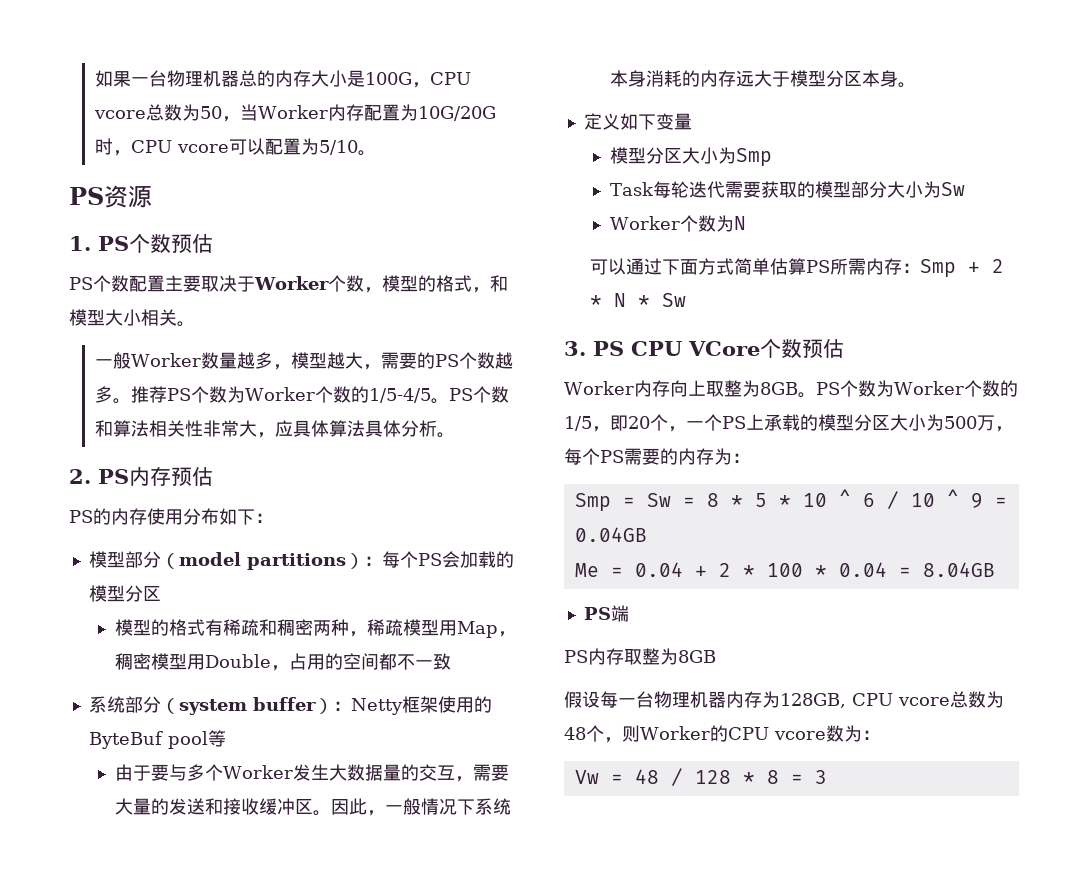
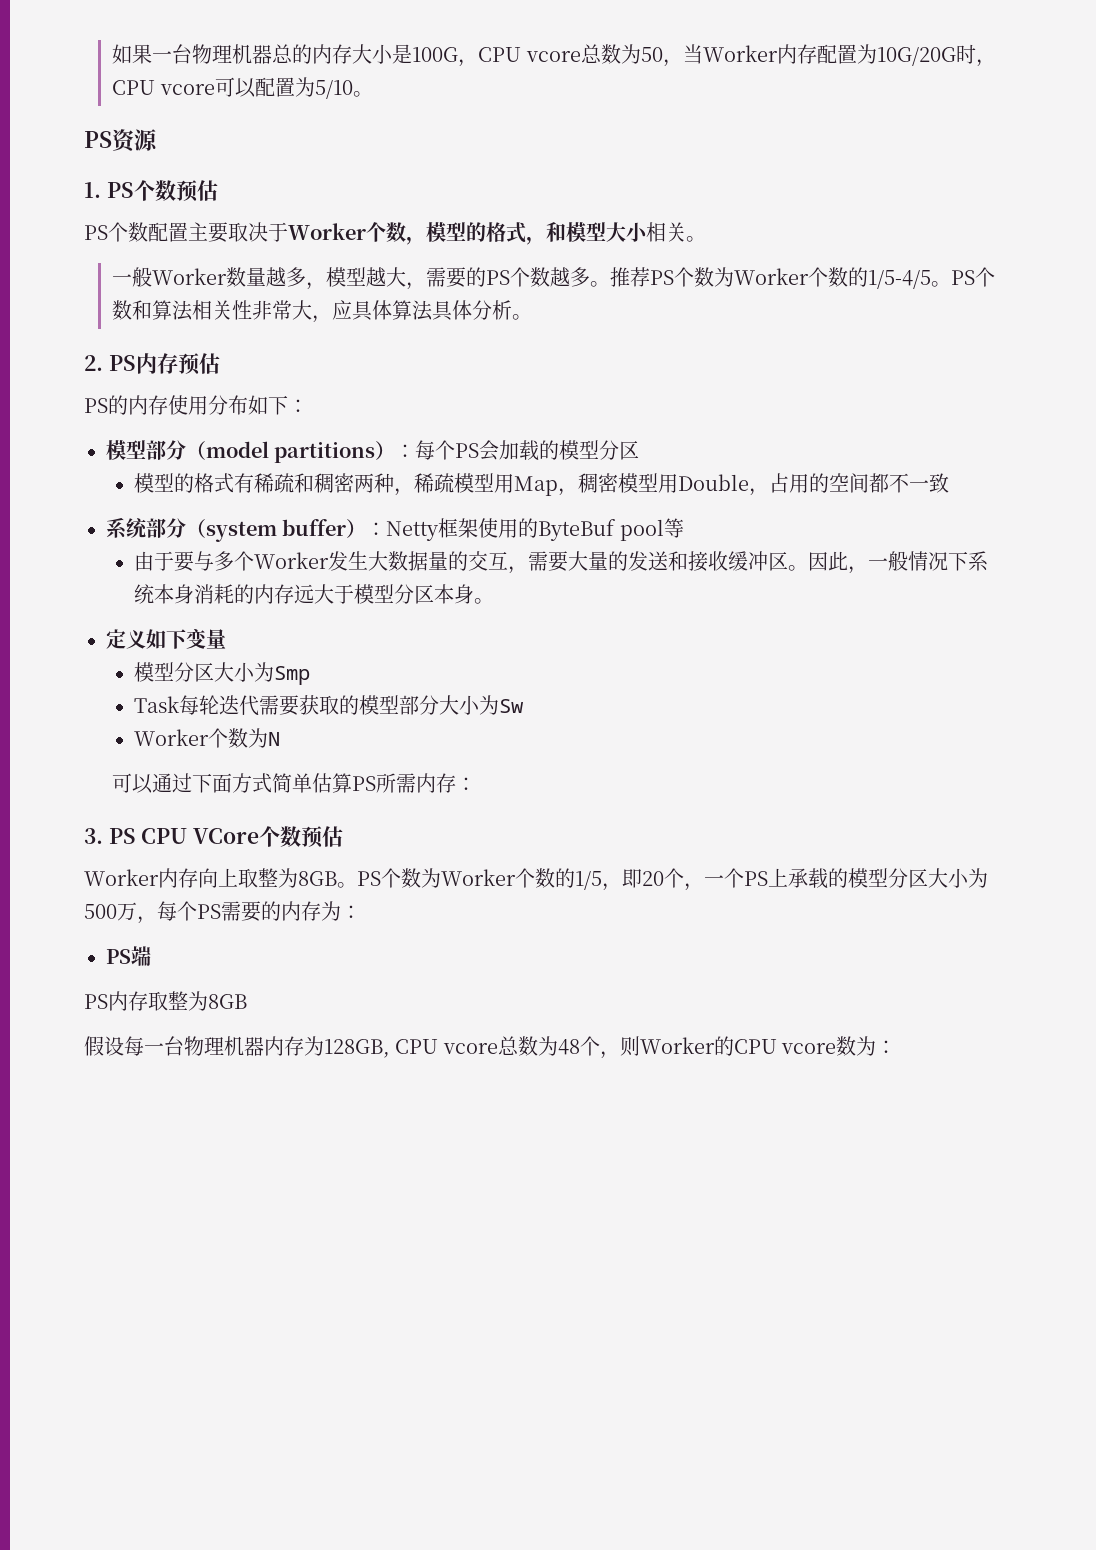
- 可以通过下面方式简单估算PS所需内存：Smp + 2 * N * Sw
+ 可以通过下面方式简单估算PS所需内存：
- Smp = Sw = 8 * 5 * 10 ^ 6 / 10 ^ 9 = 0.04GB
- Me = 0.04 + 2 * 100 * 0.04 = 8.04GB
- Vw = 48 / 128 * 8 = 3

